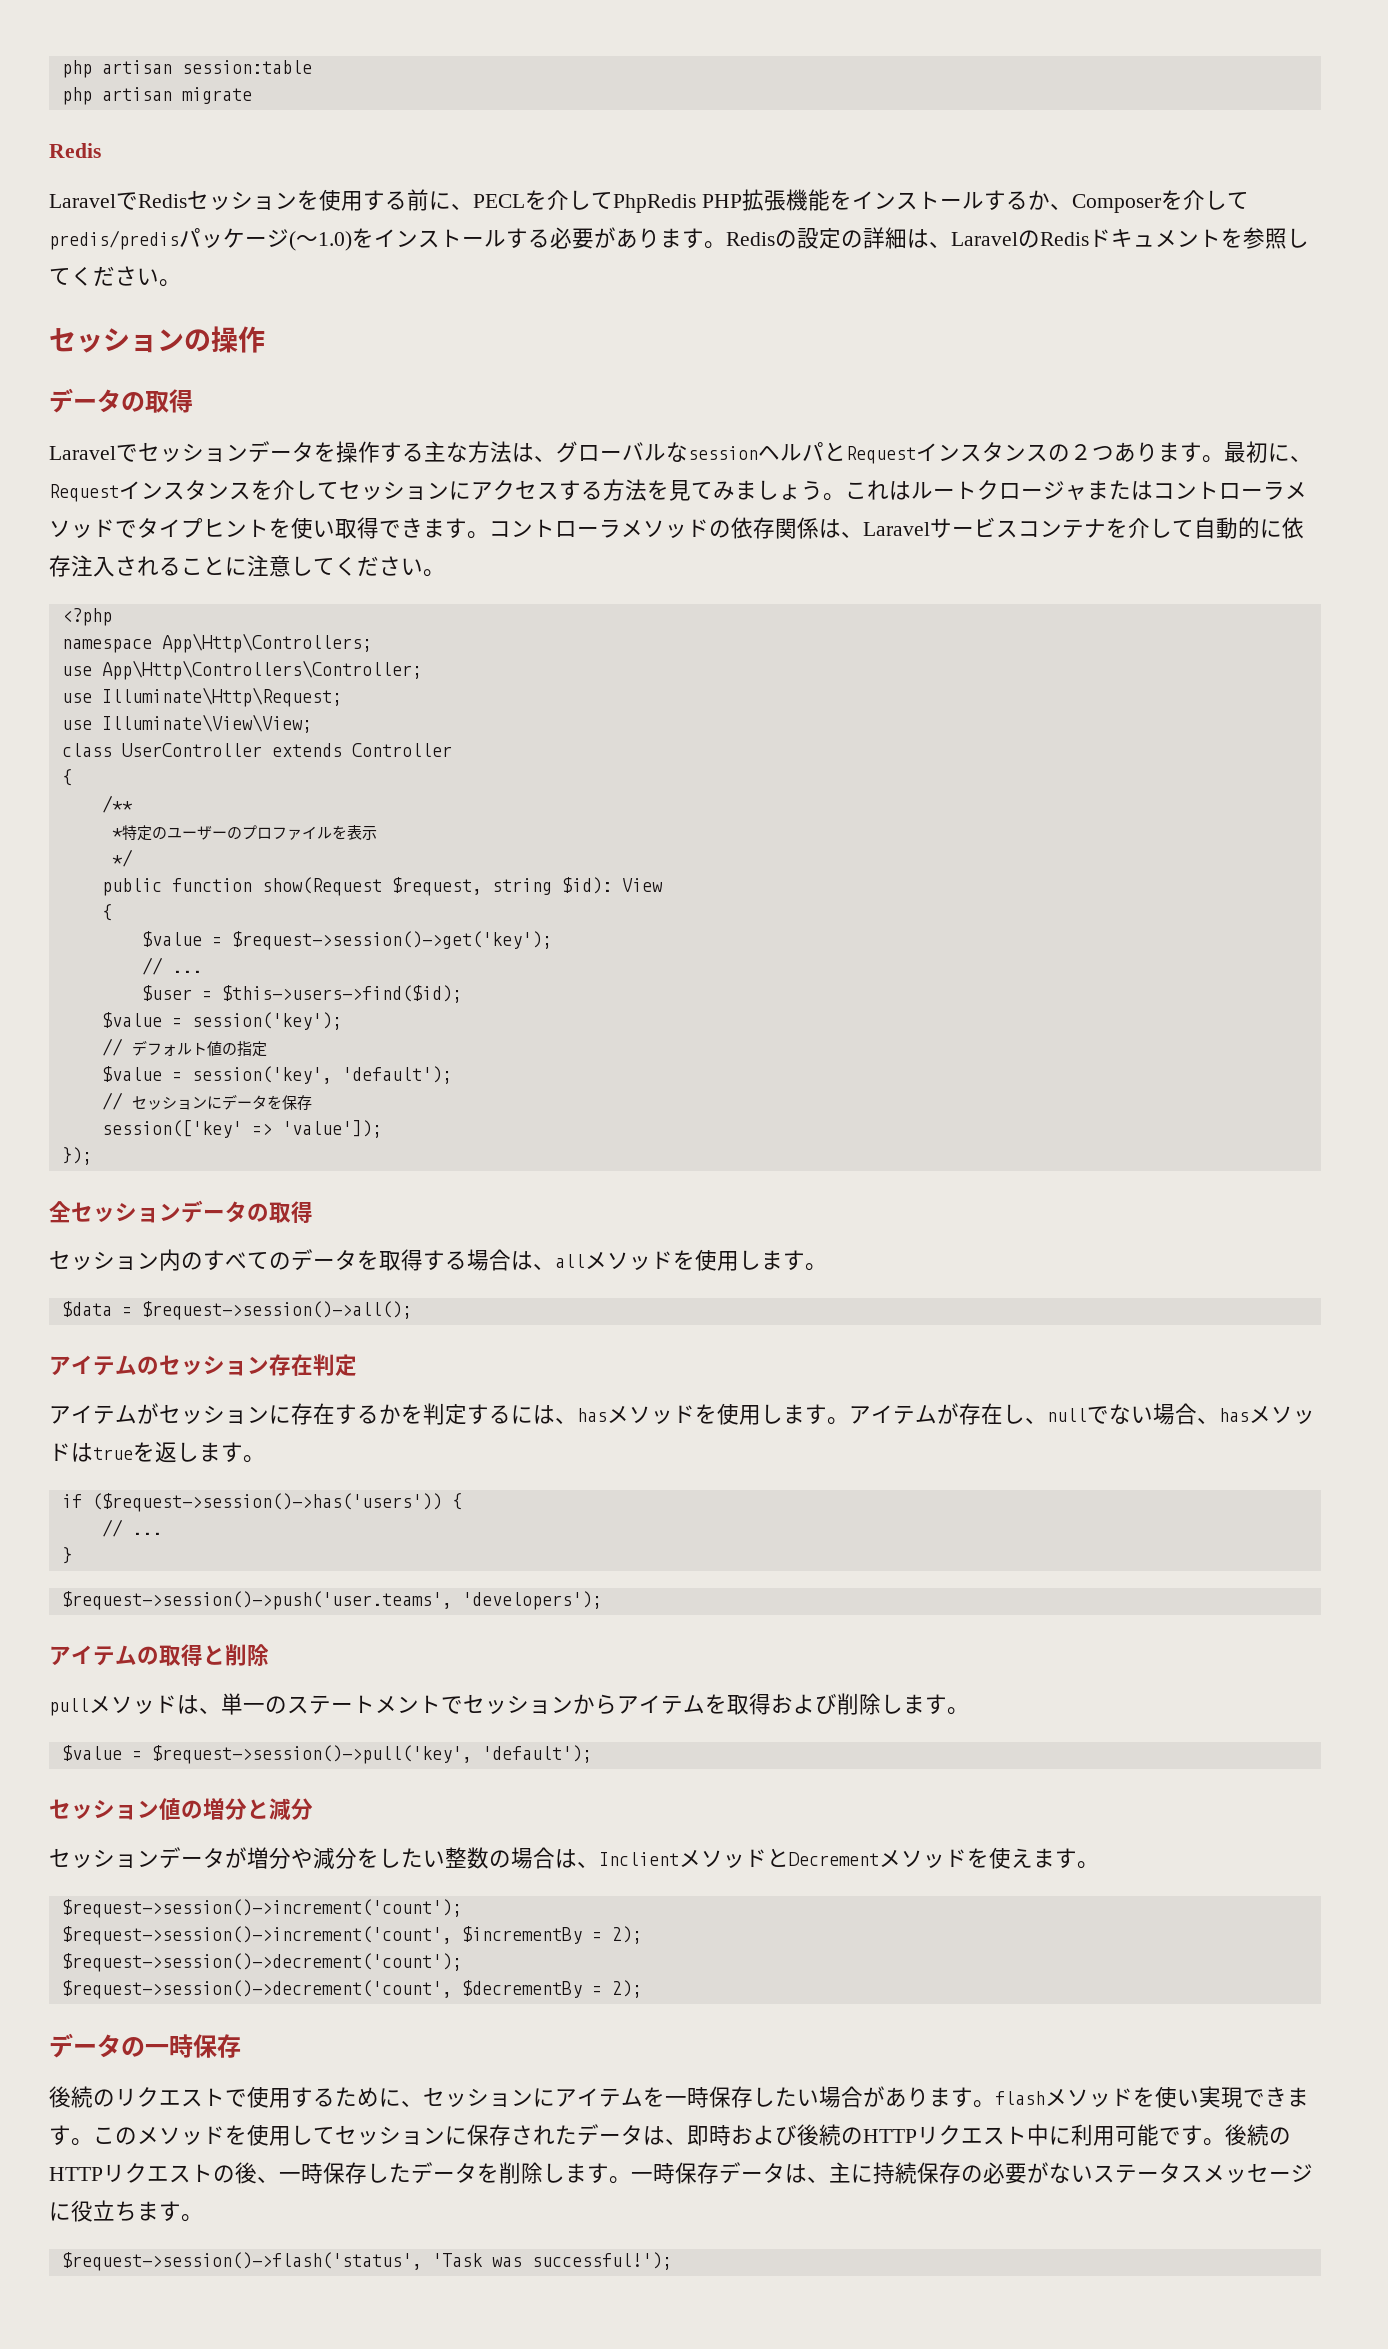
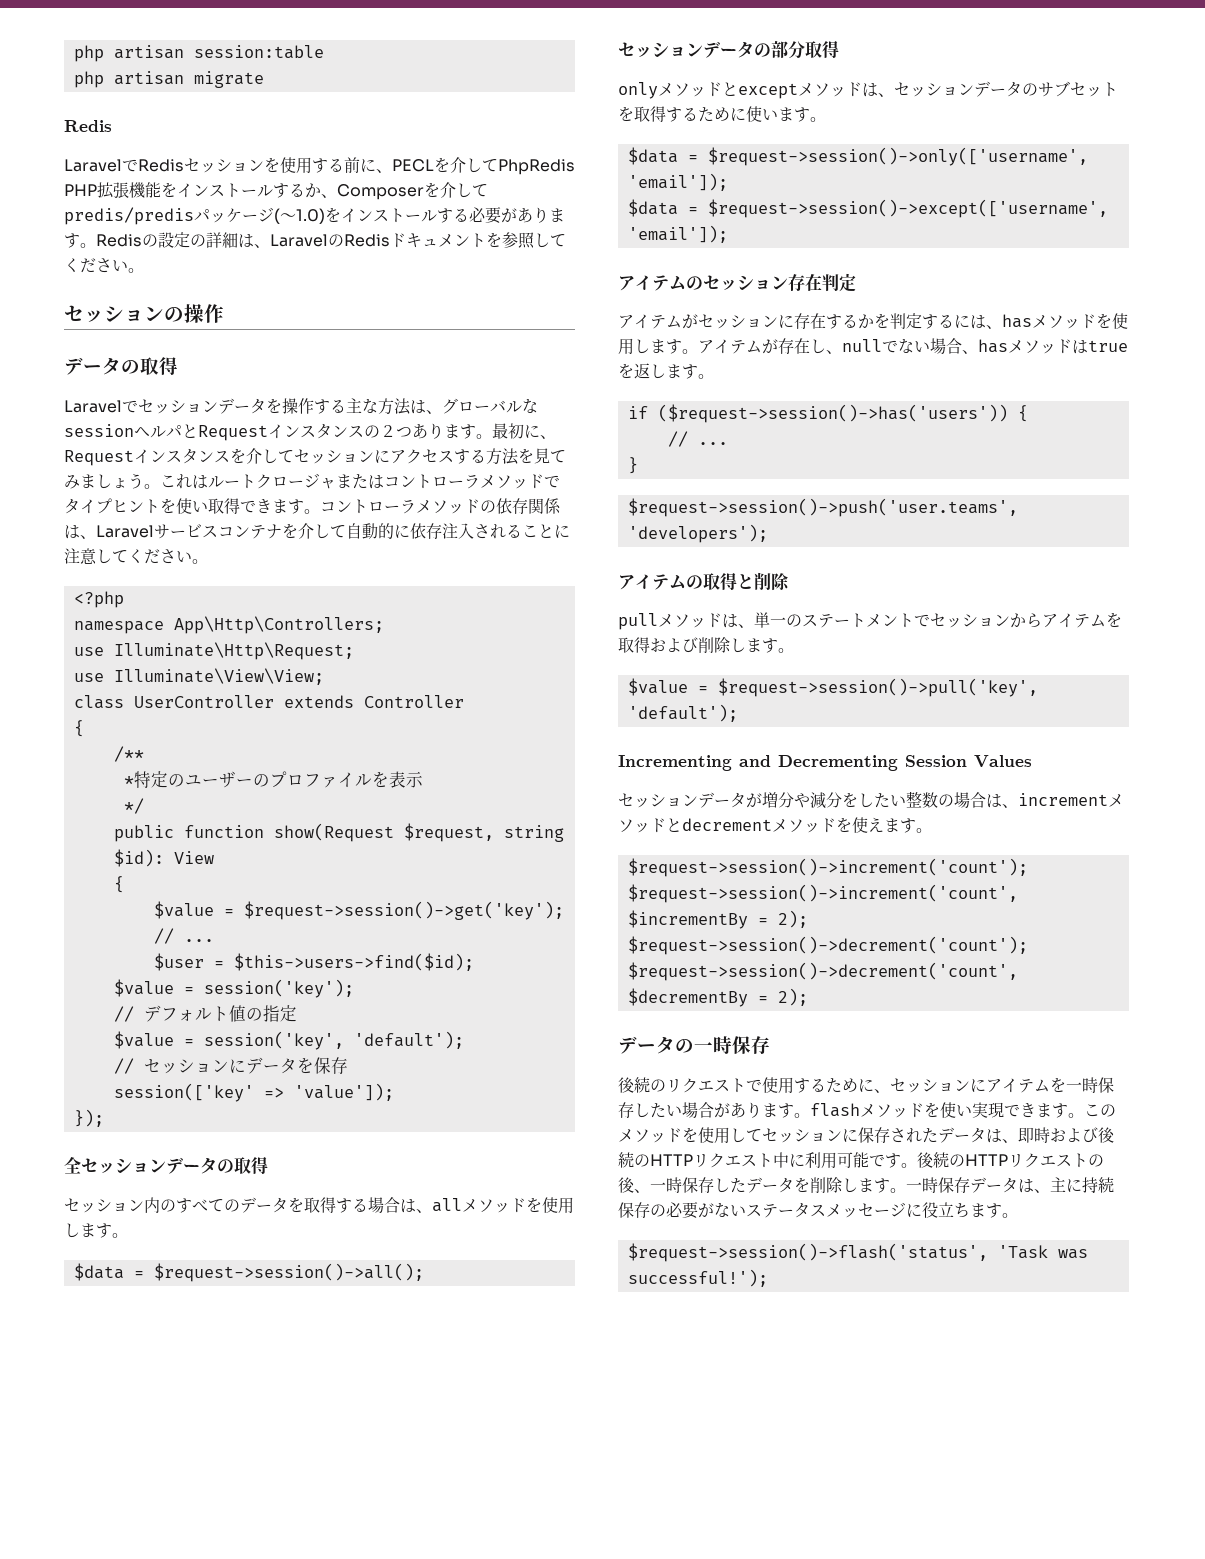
- use App\Http\Controllers\Controller;
+ セッションデータの部分取得
+ onlyメソッドとexceptメソッドは、セッションデータのサブセットを取得するために使います。
+ $data = $request->session()->only(['username', 'email']);
+ $data = $request->session()->except(['username', 'email']);
- セッション値の増分と減分
+ Incrementing and Decrementing Session Values
- セッションデータが増分や減分をしたい整数の場合は、InclientメソッドとDecrementメソッドを使えます。
+ セッションデータが増分や減分をしたい整数の場合は、incrementメソッドとdecrementメソッドを使えます。

